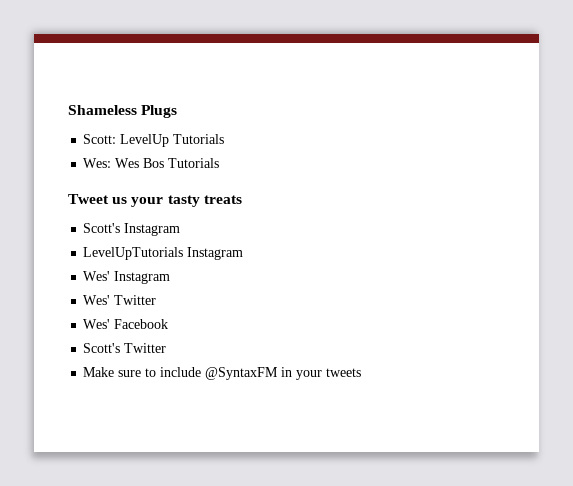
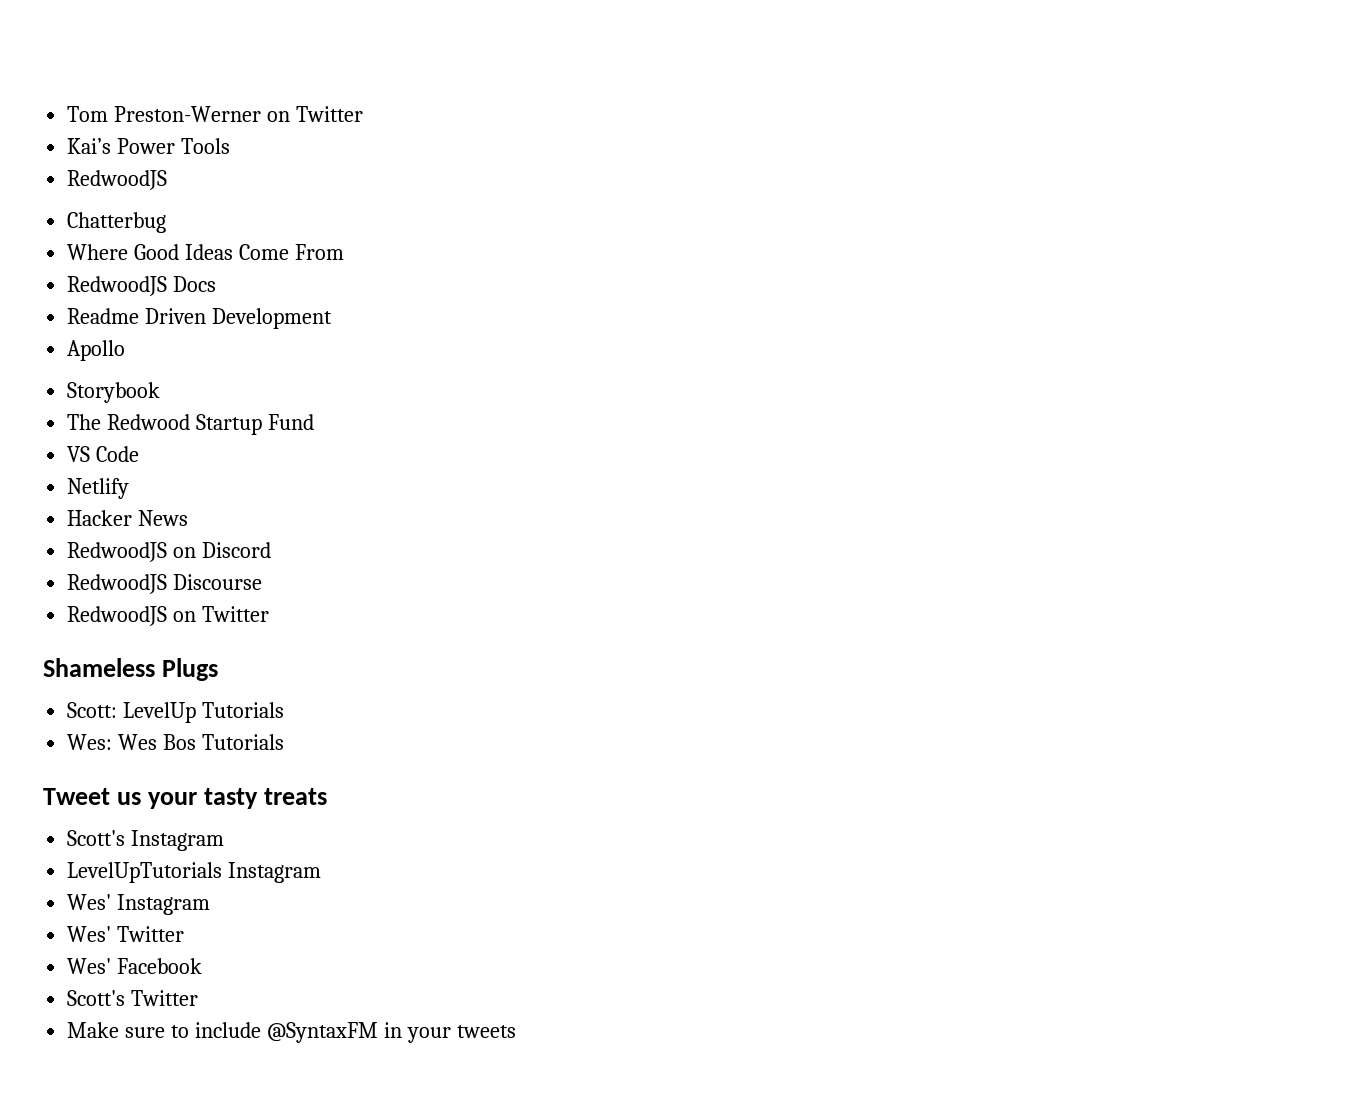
+ Tom Preston-Werner on Twitter
+ Kai’s Power Tools
+ RedwoodJS
+ Chatterbug
+ Where Good Ideas Come From
+ RedwoodJS Docs
+ Readme Driven Development
+ Apollo
+ Storybook
+ The Redwood Startup Fund
+ VS Code
+ Netlify
+ Hacker News
+ RedwoodJS on Discord
+ RedwoodJS Discourse
+ RedwoodJS on Twitter

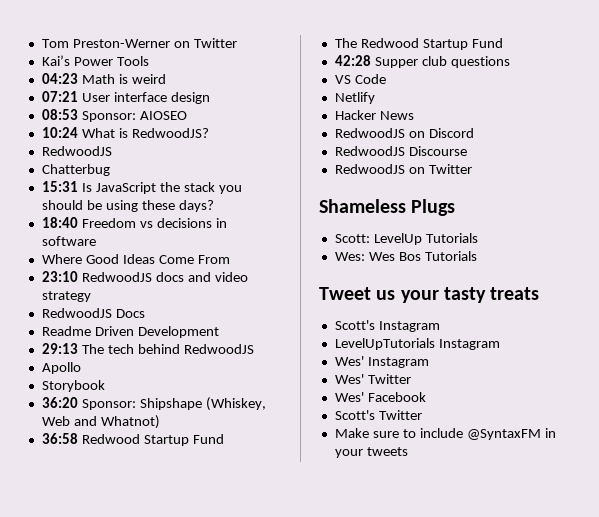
  Kai’s Power Tools
+ 04:23 Math is weird
+ 07:21 User interface design
+ 08:53 Sponsor: AIOSEO
+ 10:24 What is RedwoodJS?
  RedwoodJS
  Chatterbug
+ 15:31 Is JavaScript the stack you should be using these days?
+ 18:40 Freedom vs decisions in software
+ 23:10 RedwoodJS docs and video strategy
+ 29:13 The tech behind RedwoodJS
  Apollo
  Storybook
+ 36:20 Sponsor: Shipshape (Whiskey, Web and Whatnot)
+ 36:58 Redwood Startup Fund
+ 42:28 Supper club questions

